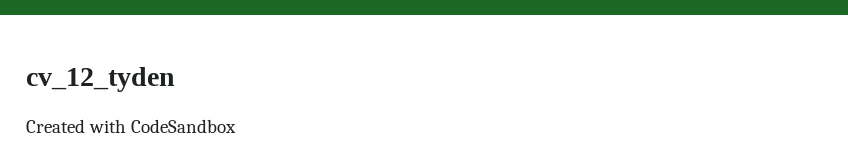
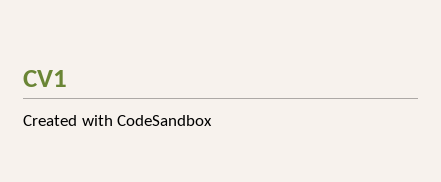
- cv_12_tyden
+ CV1

